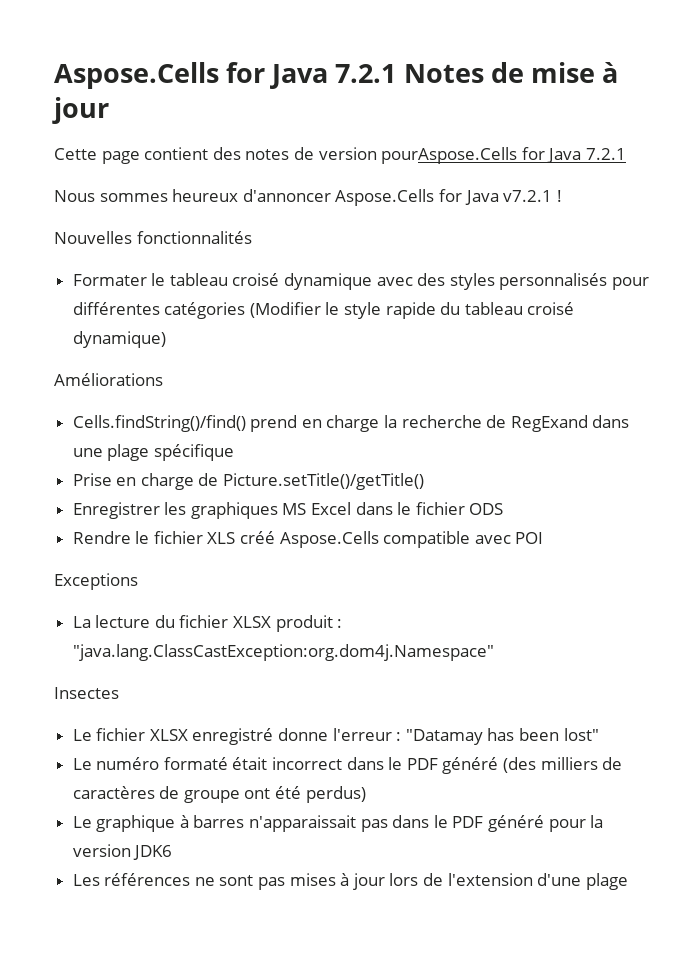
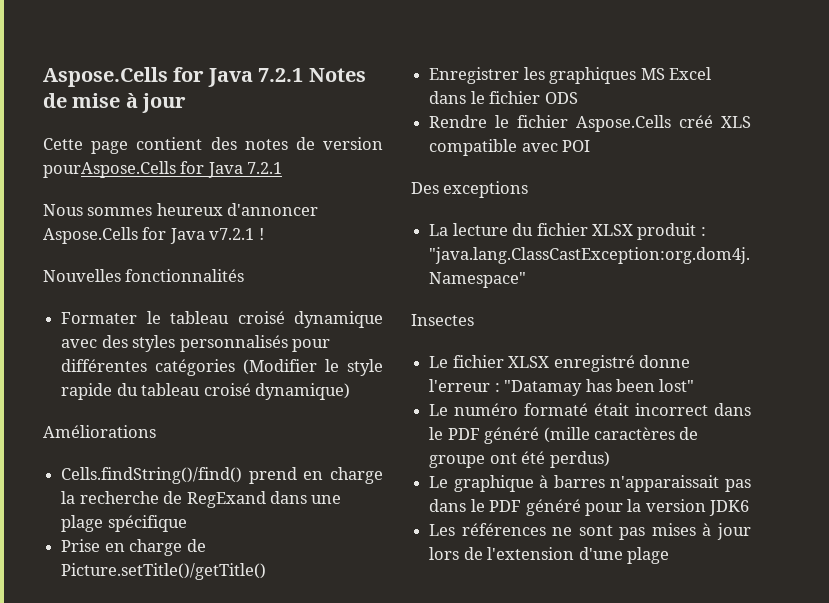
- Rendre le fichier XLS créé Aspose.Cells compatible avec POI
+ Rendre le fichier Aspose.Cells créé XLS compatible avec POI
- Exceptions
+ Des exceptions
- Le numéro formaté était incorrect dans le PDF généré (des milliers de caractères de groupe ont été perdus)
+ Le numéro formaté était incorrect dans le PDF généré (mille caractères de groupe ont été perdus)

